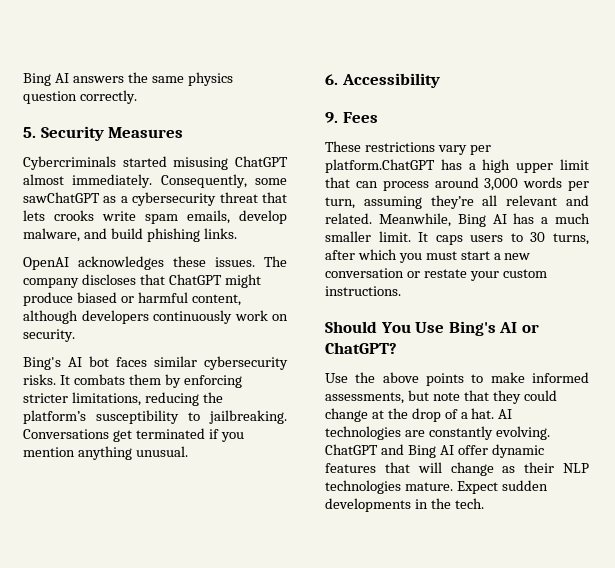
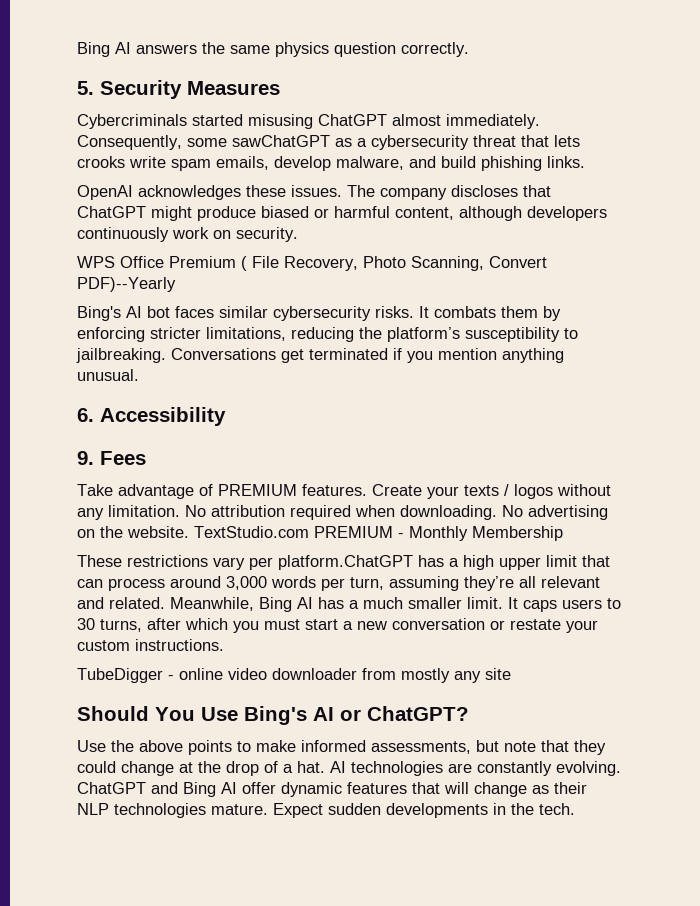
+ WPS Office Premium ( File Recovery, Photo Scanning, Convert PDF)--Yearly
+ Take advantage of PREMIUM features. Create your texts / logos without any limitation. No attribution required when downloading. No advertising on the website. TextStudio.com PREMIUM - Monthly Membership
+ TubeDigger - online video downloader from mostly any site

